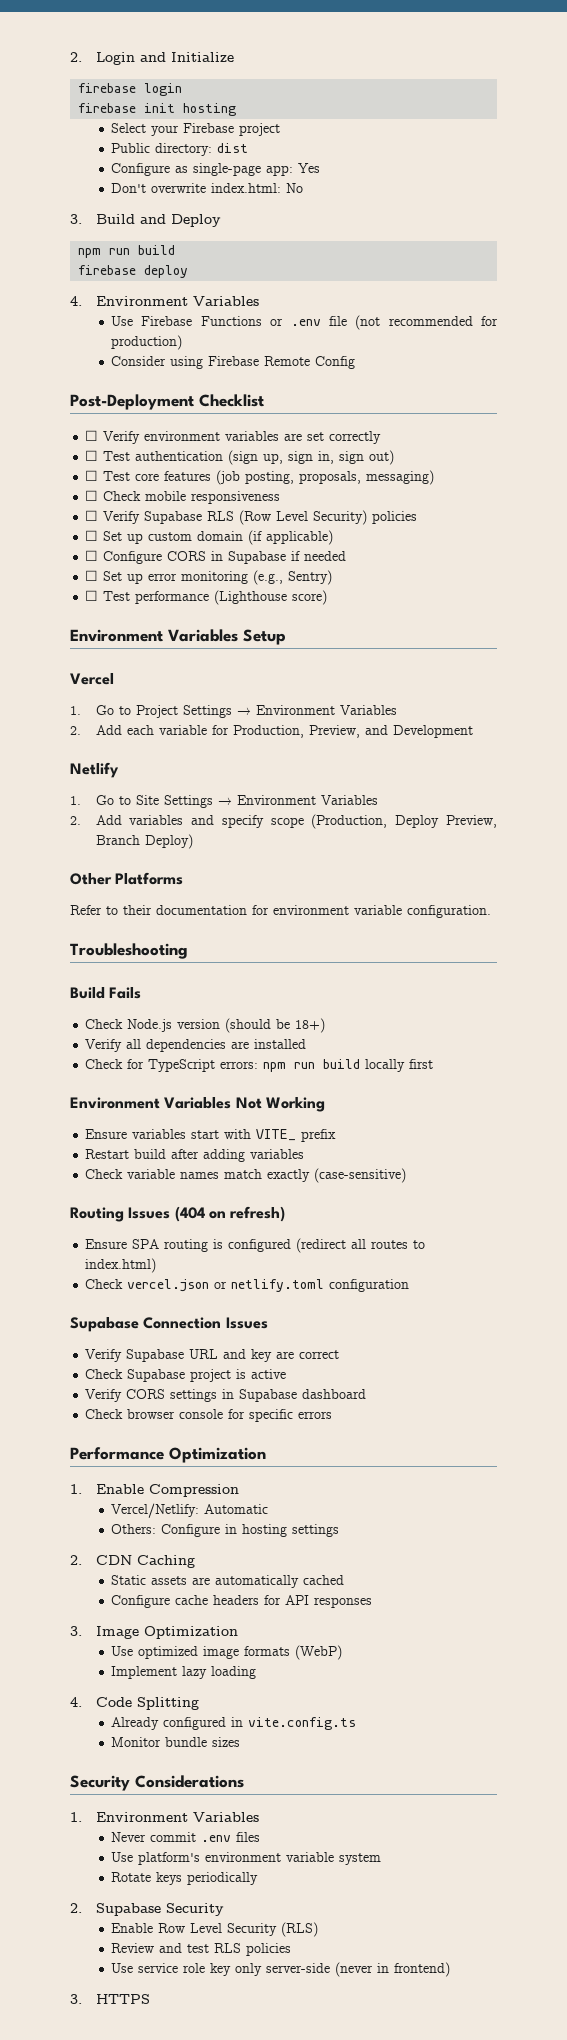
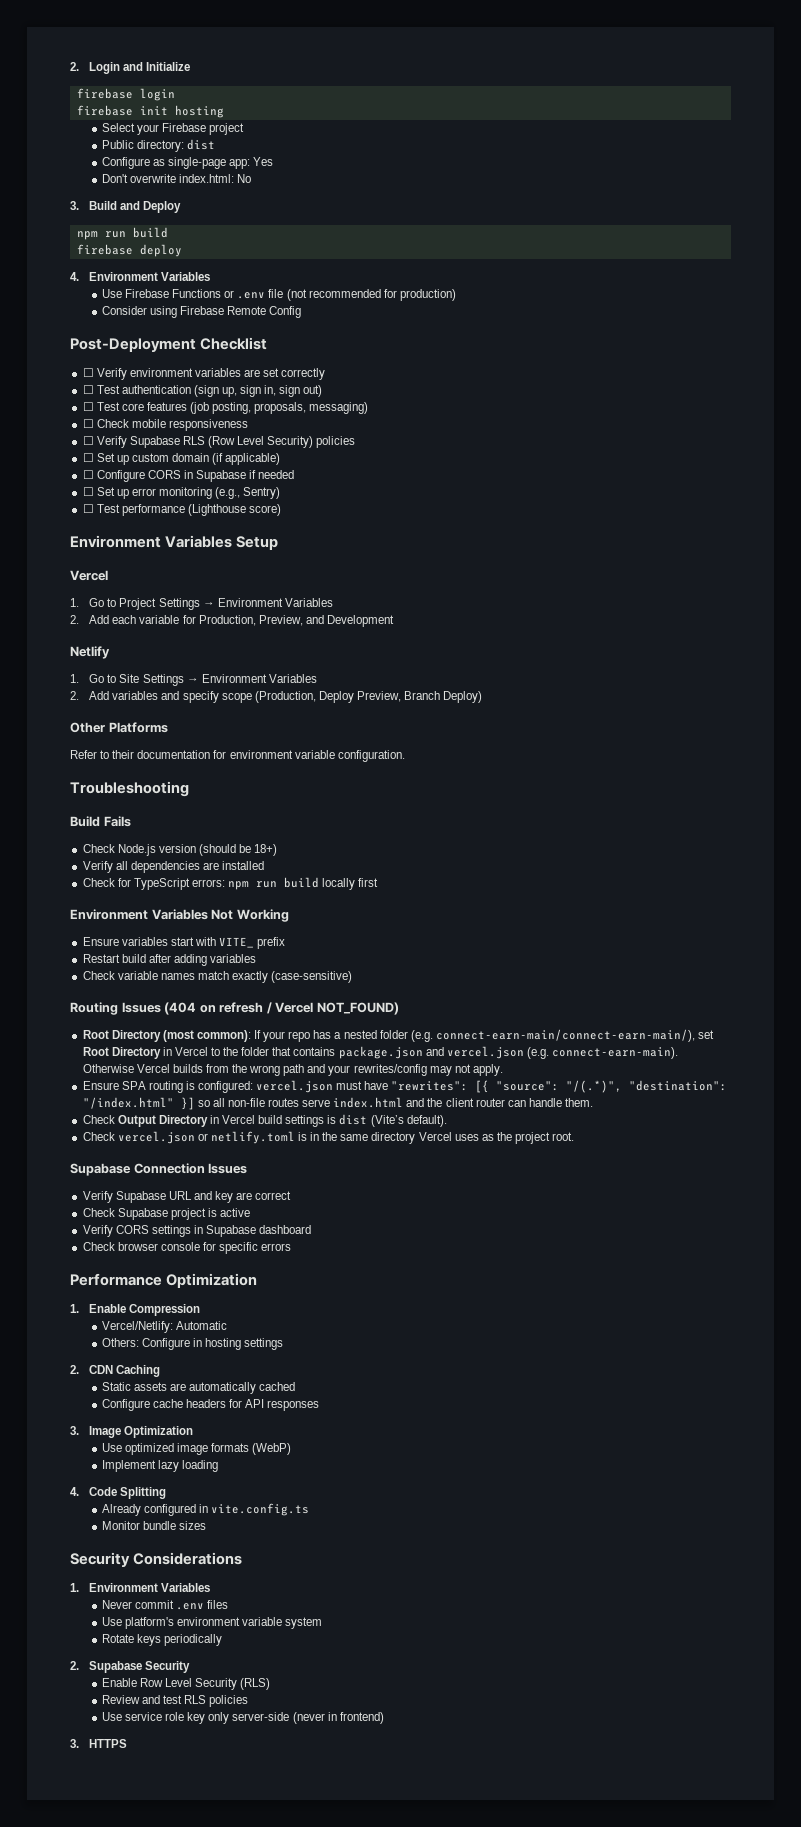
- Routing Issues (404 on refresh)
- Ensure SPA routing is configured (redirect all routes to index.html)
- Check vercel.json or netlify.toml configuration
+ Routing Issues (404 on refresh / Vercel NOT_FOUND)
+ Root Directory (most common): If your repo has a nested folder (e.g. connect-earn-main/connect-earn-main/), set Root Directory in Vercel to the folder that contains package.json and vercel.json (e.g. connect-earn-main). Otherwise Vercel builds from the wrong path and your rewrites/config may not apply.
+ Ensure SPA routing is configured: vercel.json must have "rewrites": [{ "source": "/(.*)", "destination": "/index.html" }] so all non-file routes serve index.html and the client router can handle them.
+ Check Output Directory in Vercel build settings is dist (Vite’s default).
+ Check vercel.json or netlify.toml is in the same directory Vercel uses as the project root.

